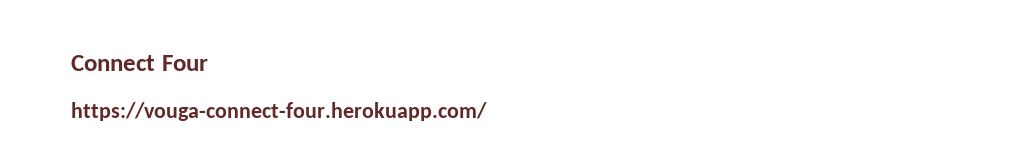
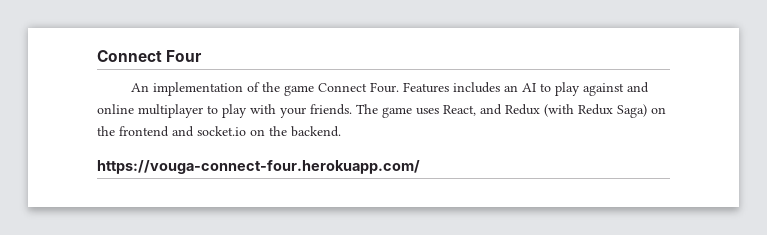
+ An implementation of the game Connect Four. Features includes an AI to play against and online multiplayer to play with your friends. The game uses React, and Redux (with Redux Saga) on the frontend and socket.io on the backend.

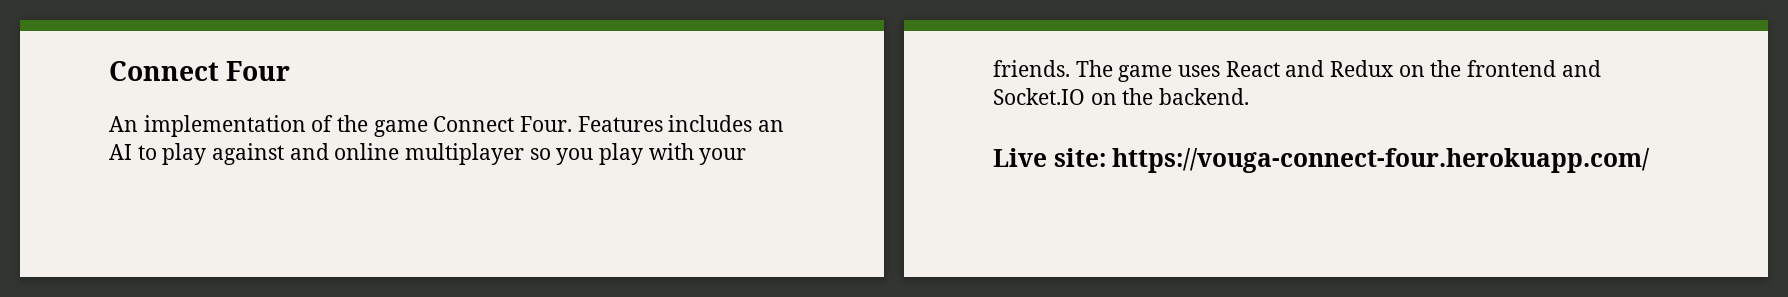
- Features includes an AI to play against and online multiplayer to play with your friends.
+ Features includes an AI to play against and online multiplayer so you play with your friends.
- The game uses React, and Redux (with Redux Saga) on the frontend and socket.io on the backend.
+ The game uses React and Redux on the frontend and Socket.IO on the backend.
- https://vouga-connect-four.herokuapp.com/
+ Live site: https://vouga-connect-four.herokuapp.com/

